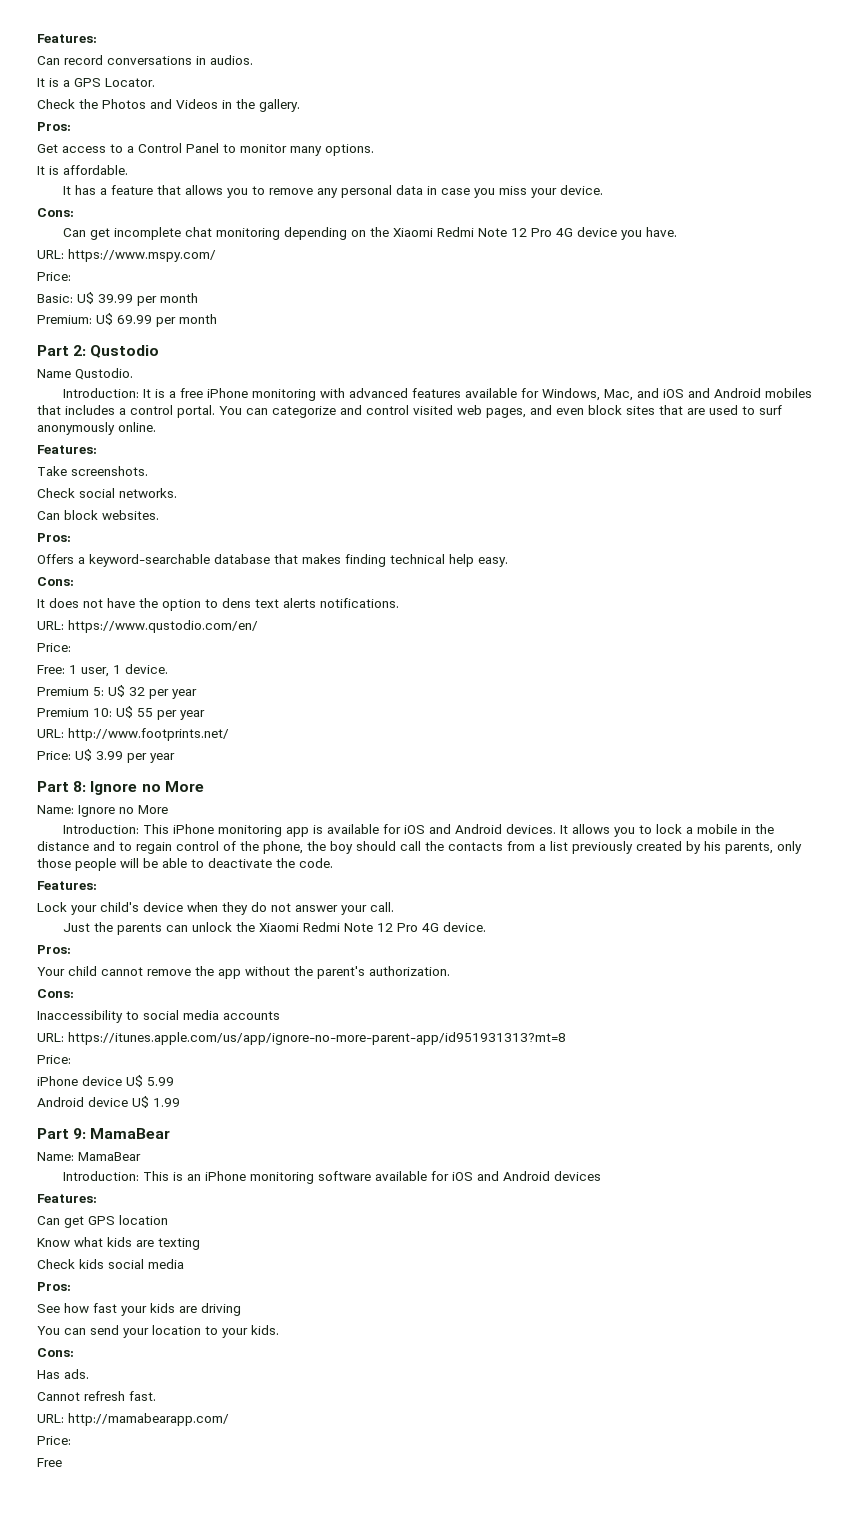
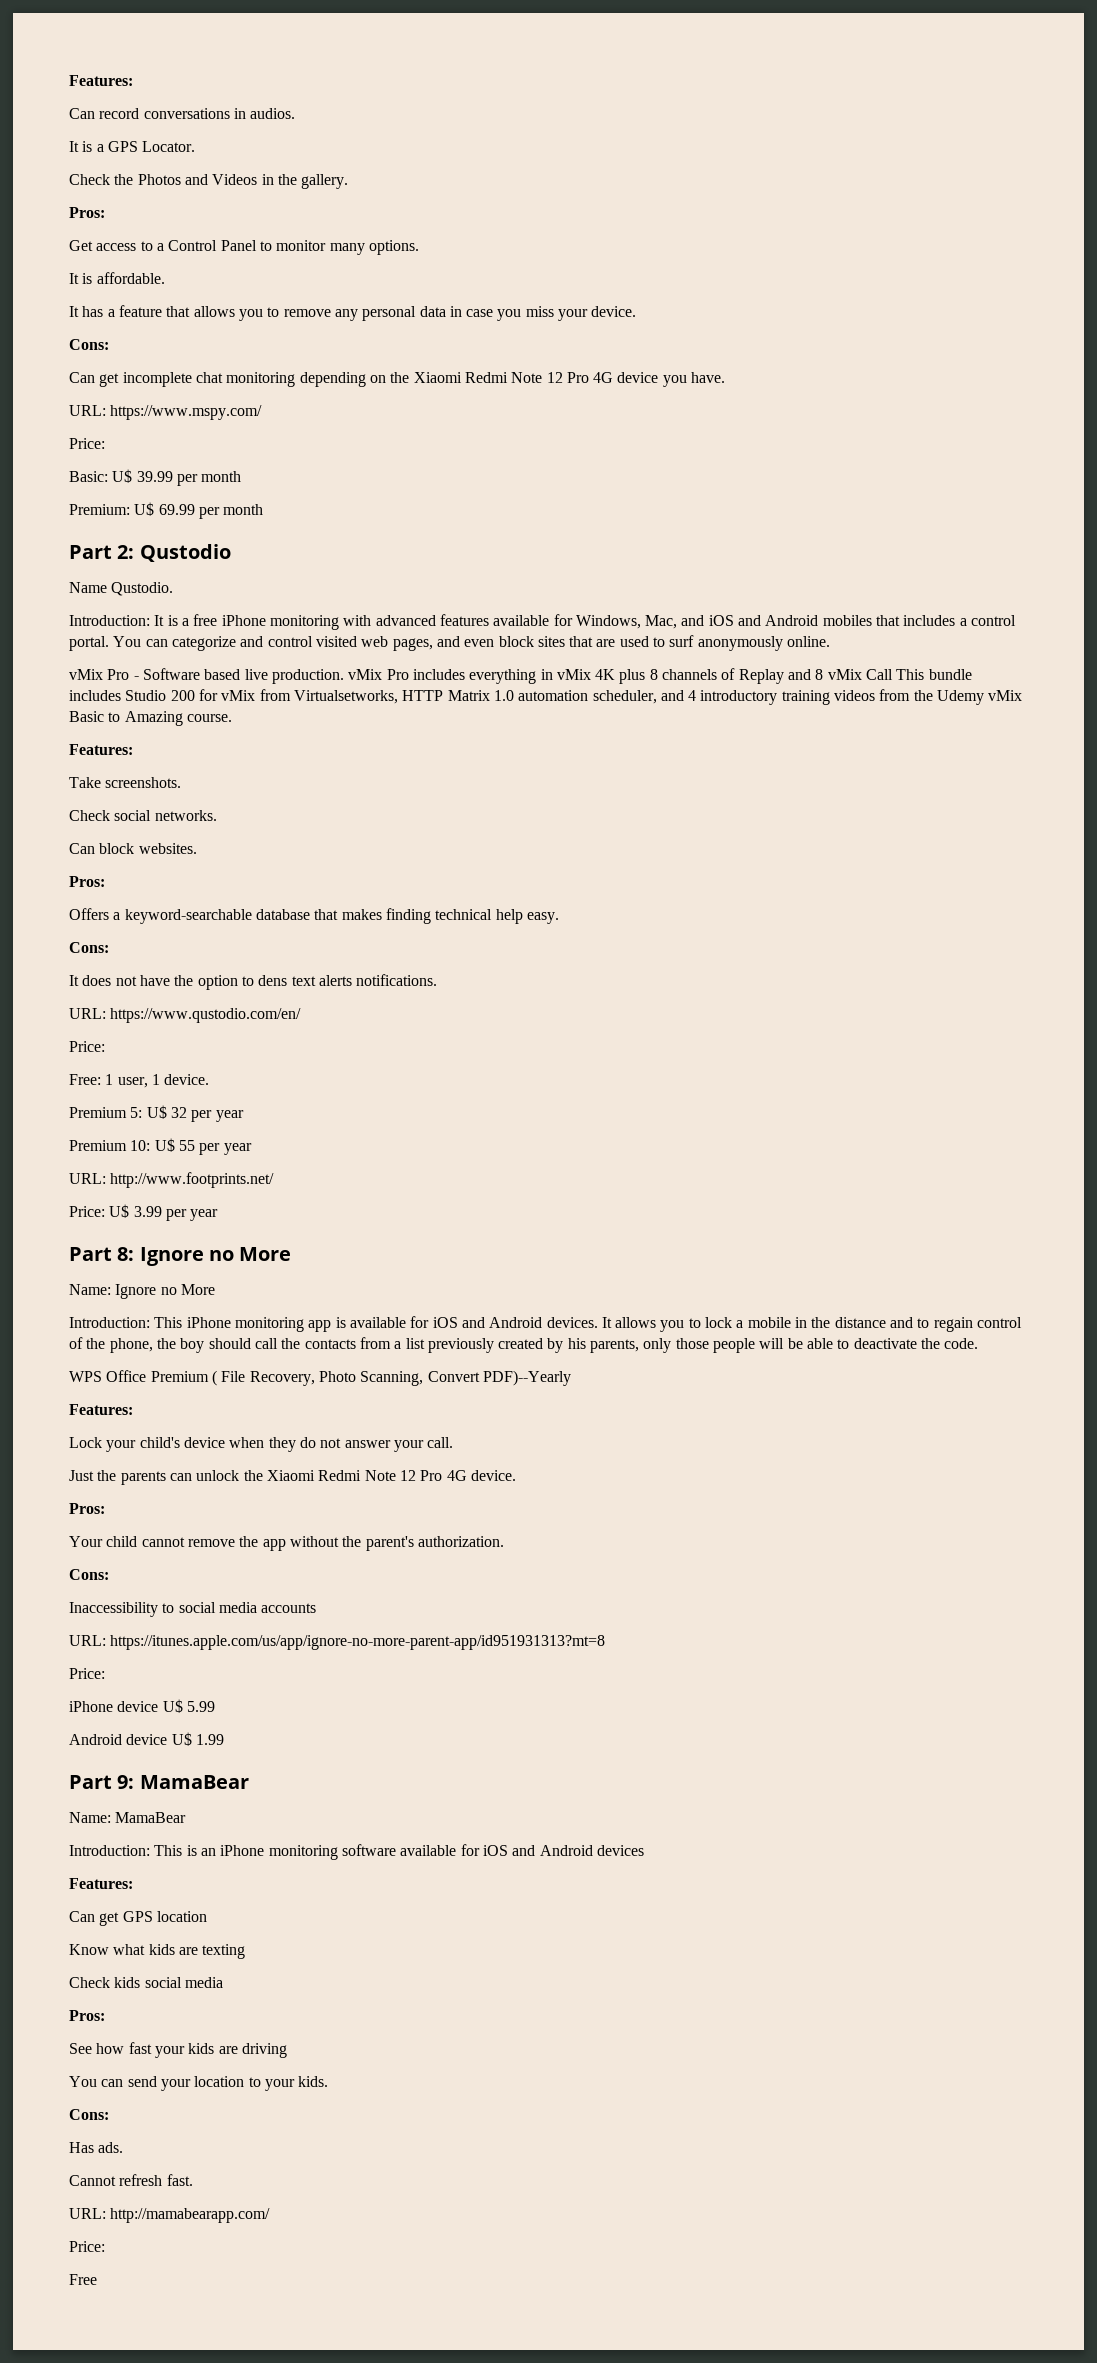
+ vMix Pro - Software based live production. vMix Pro includes everything in vMix 4K plus 8 channels of Replay and 8 vMix Call This bundle includes Studio 200 for vMix from Virtualsetworks, HTTP Matrix 1.0 automation scheduler, and 4 introductory training videos from the Udemy vMix Basic to Amazing course.
+ WPS Office Premium ( File Recovery, Photo Scanning, Convert PDF)--Yearly

